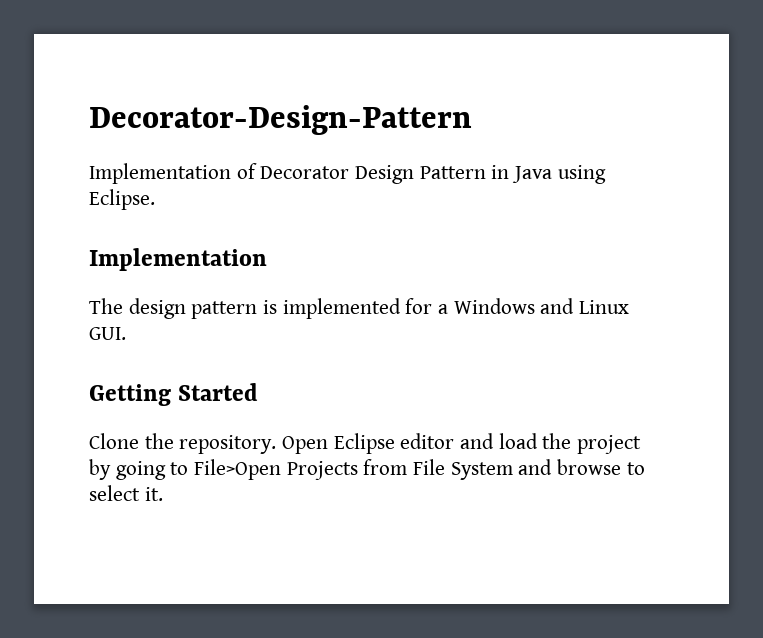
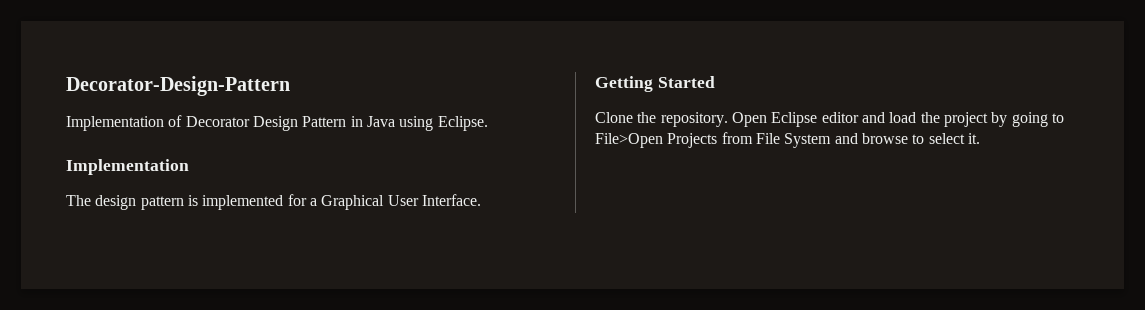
- The design pattern is implemented for a Windows and Linux GUI.
+ The design pattern is implemented for a Graphical User Interface.

